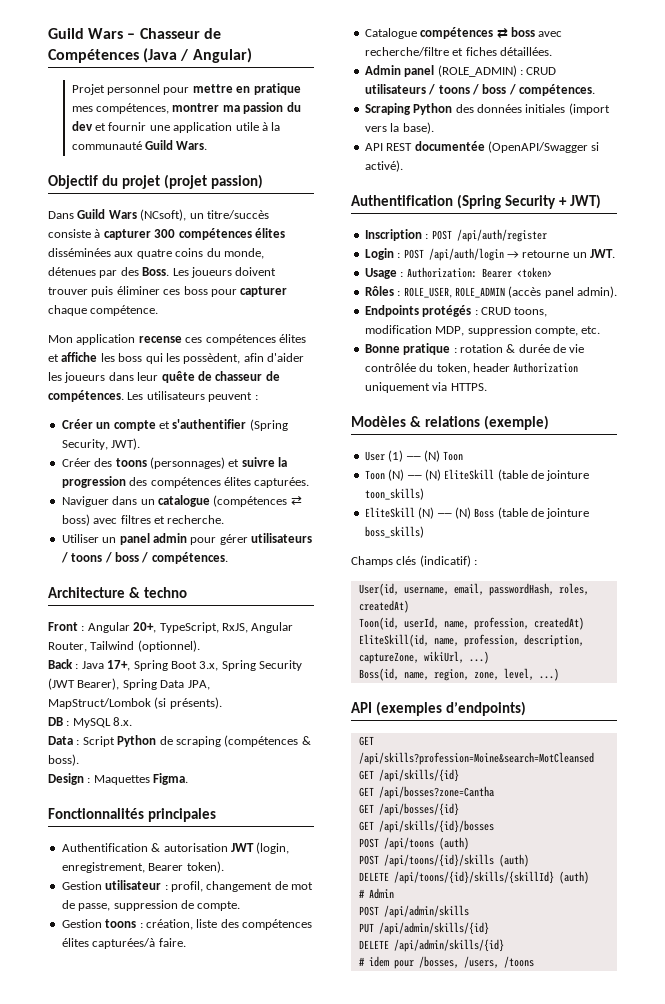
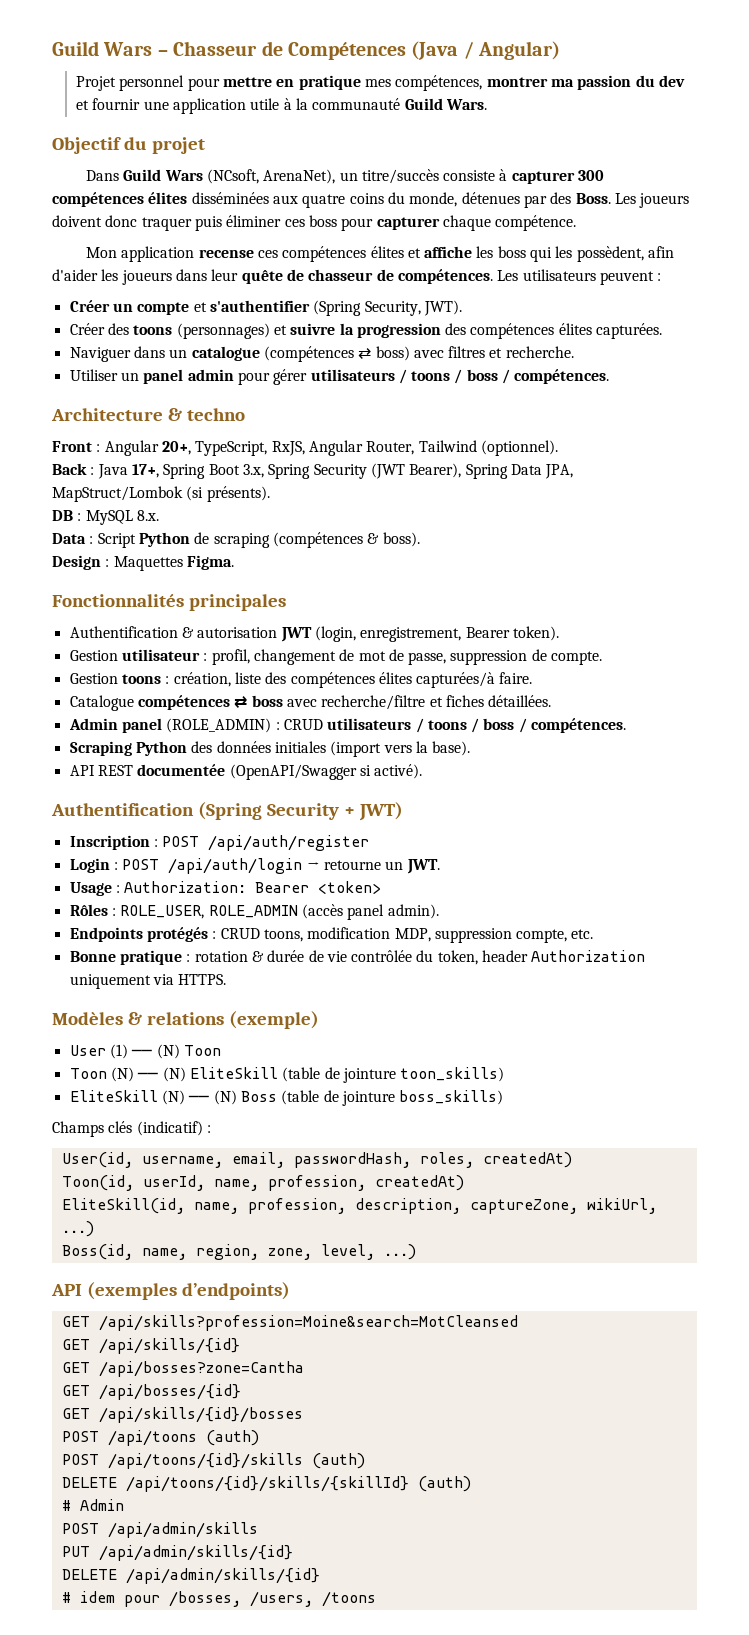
- Objectif du projet (projet passion)
+ Objectif du projet
- Dans Guild Wars (NCsoft), un titre/succès consiste à capturer 300 compétences élites disséminées aux quatre coins du monde, détenues par des Boss.
+ Dans Guild Wars (NCsoft, ArenaNet), un titre/succès consiste à capturer 300 compétences élites disséminées aux quatre coins du monde, détenues par des Boss.
- Les joueurs doivent trouver puis éliminer ces boss pour capturer chaque compétence.
+ Les joueurs doivent donc traquer puis éliminer ces boss pour capturer chaque compétence.

